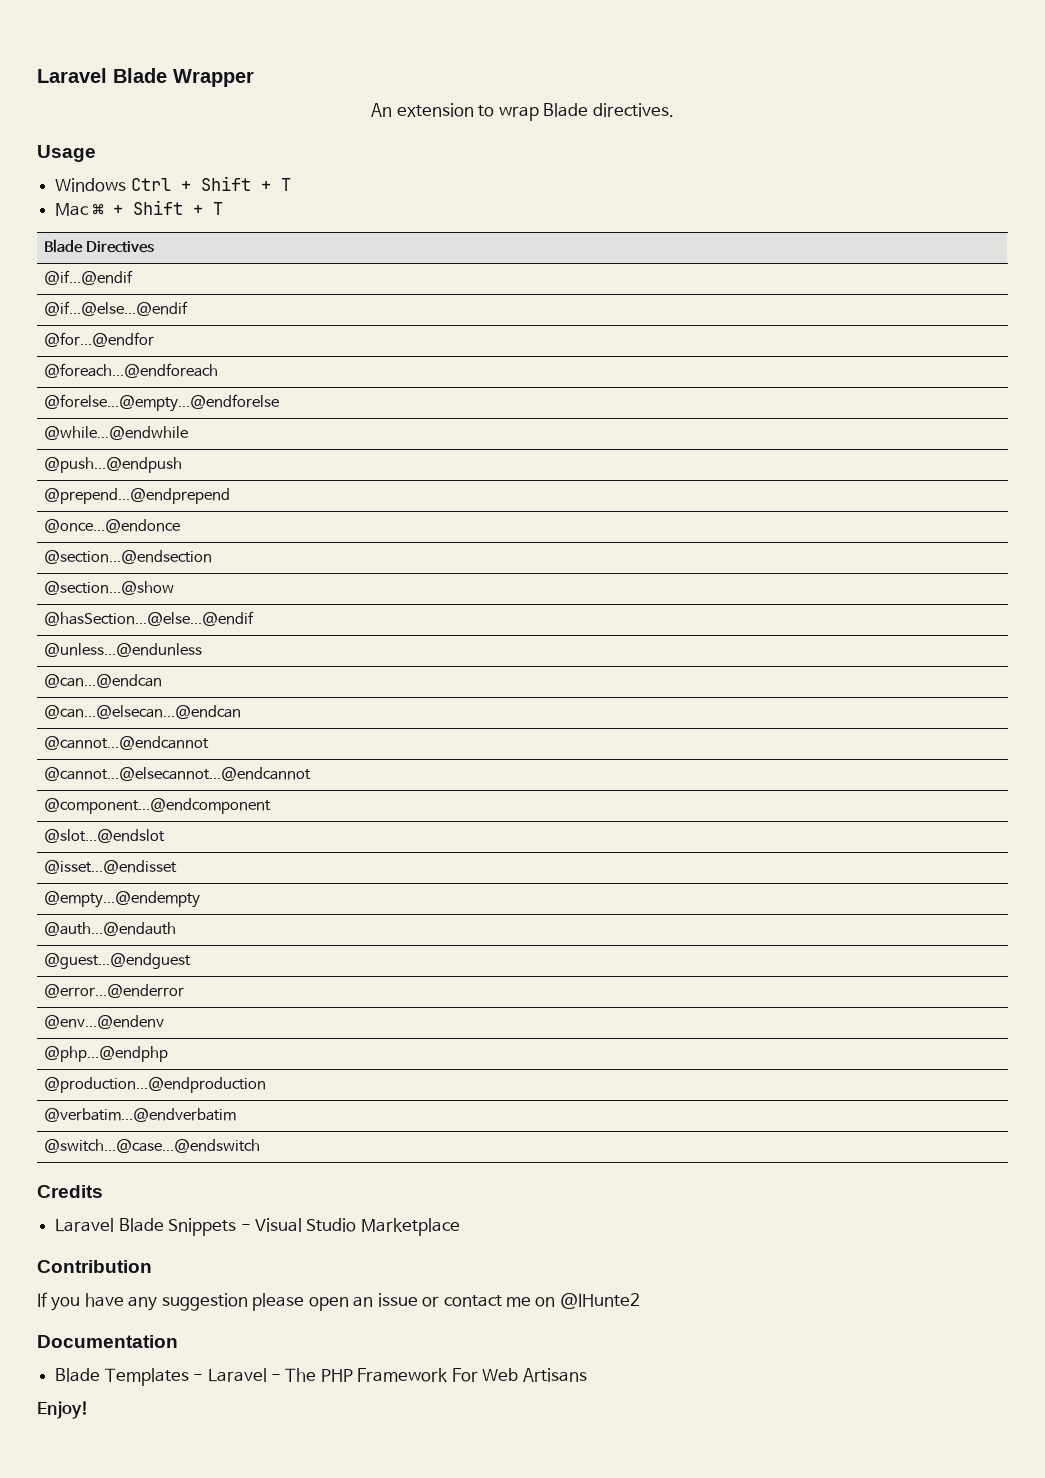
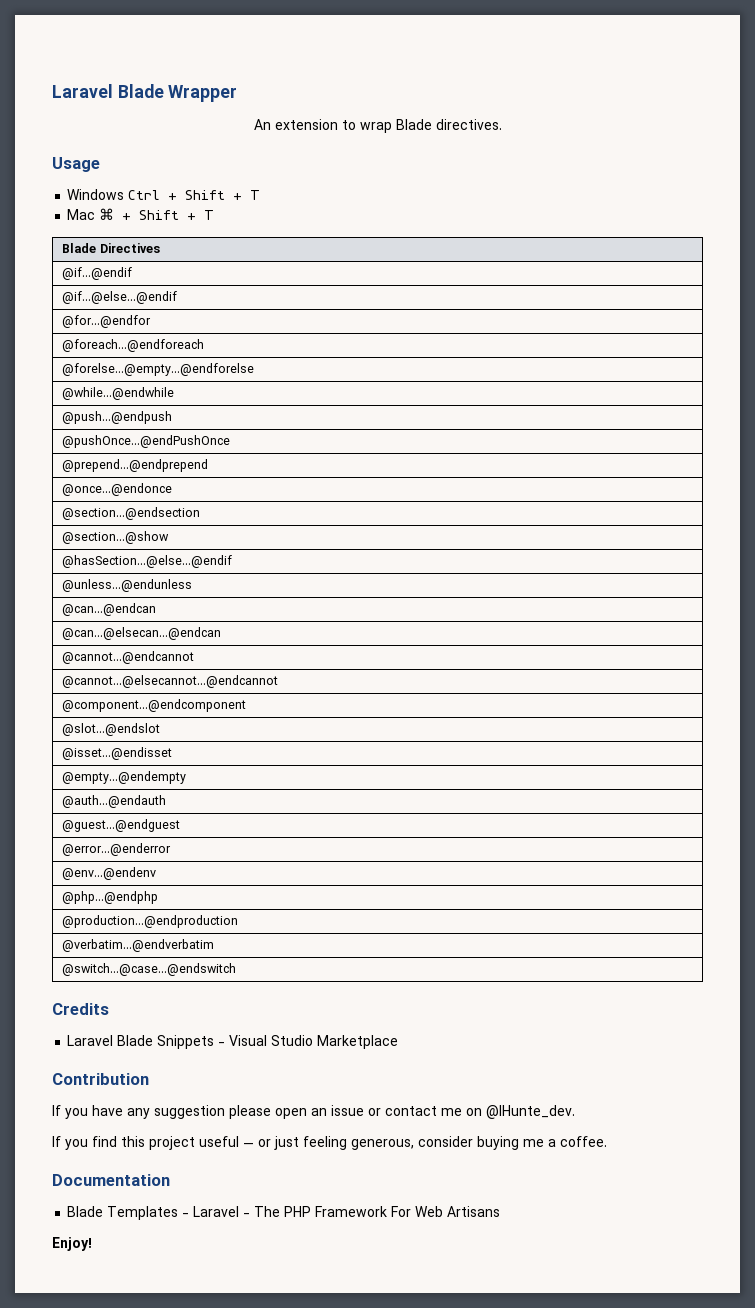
+ @pushOnce...@endPushOnce
- If you have any suggestion please open an issue or contact me on @IHunte2
+ If you have any suggestion please open an issue or contact me on @IHunte_dev.
+ If you find this project useful — or just feeling generous, consider buying me a coffee.

